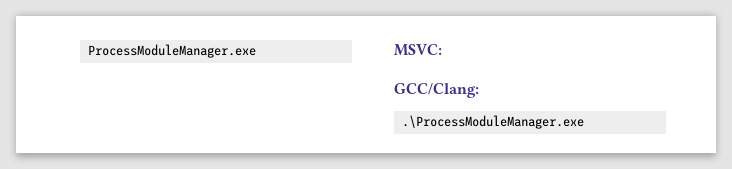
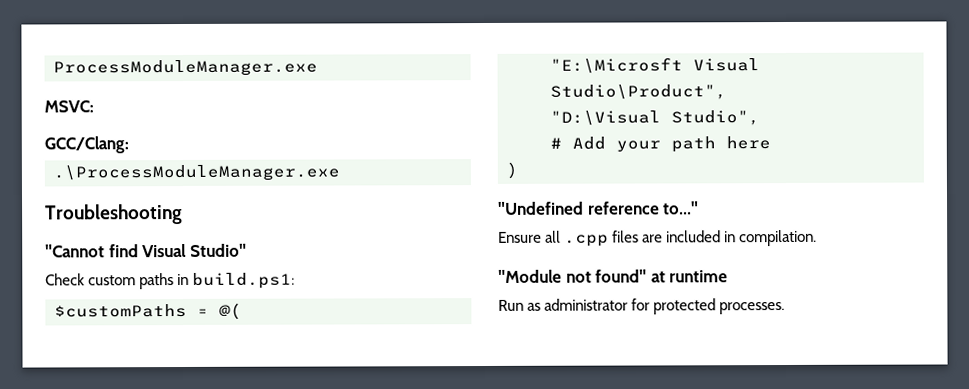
+ Troubleshooting
+ "Cannot find Visual Studio"
+ Check custom paths in build.ps1:
+ $customPaths = @(
+ "E:\Microsft Visual Studio\Product",
+ "D:\Visual Studio",
+ # Add your path here
+ )
+ "Undefined reference to..."
+ Ensure all .cpp files are included in compilation.
+ "Module not found" at runtime
+ Run as administrator for protected processes.

